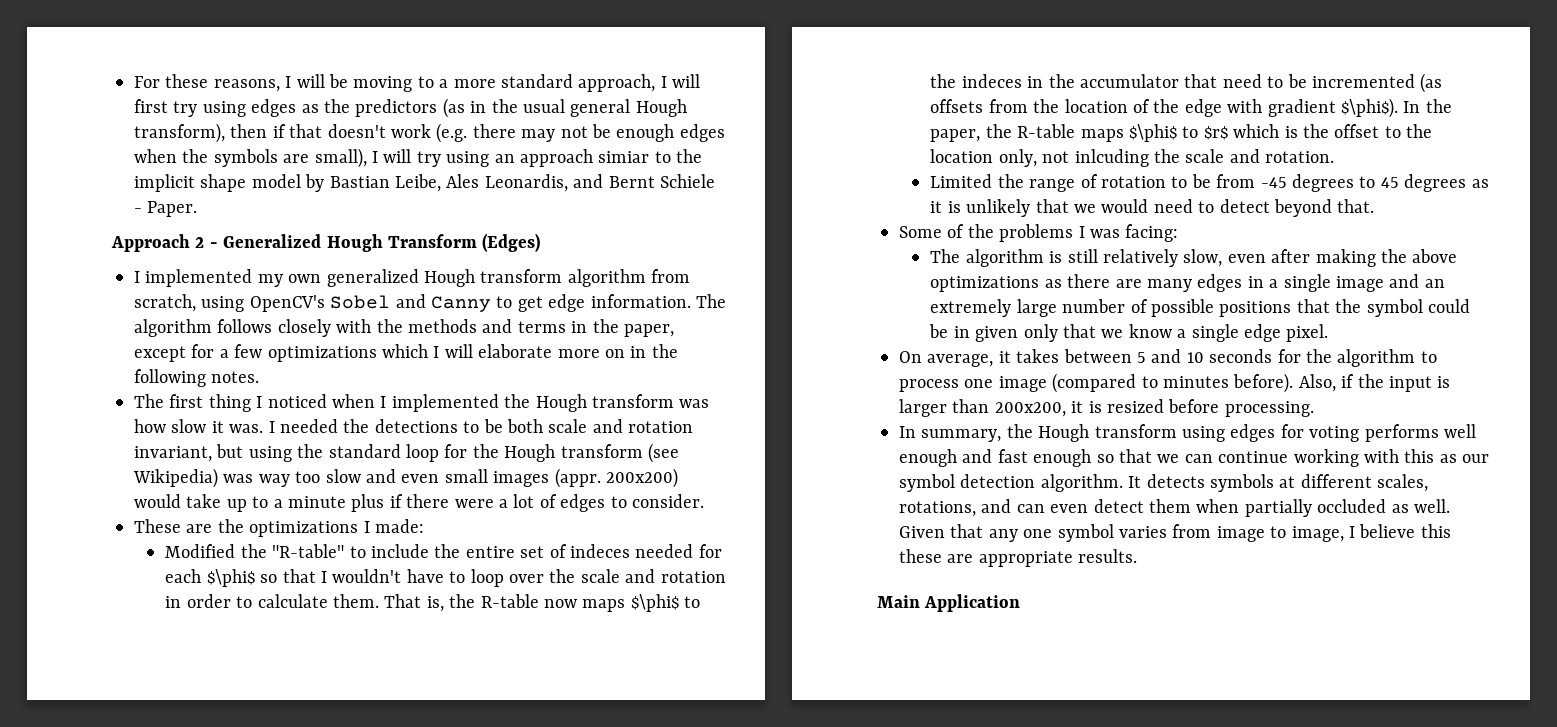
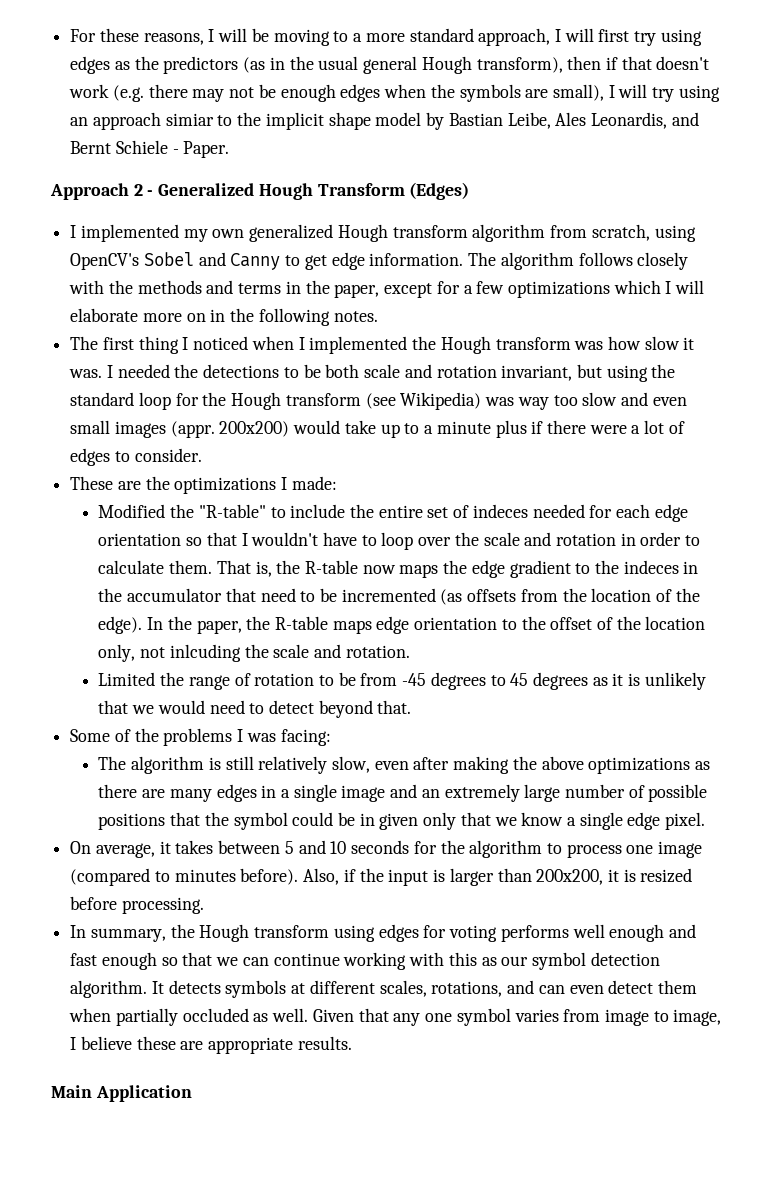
- Modified the "R-table" to include the entire set of indeces needed for each $\phi$ so that I wouldn't have to loop over the scale and rotation in order to calculate them.
+ Modified the "R-table" to include the entire set of indeces needed for each edge orientation so that I wouldn't have to loop over the scale and rotation in order to calculate them.
- That is, the R-table now maps $\phi$ to the indeces in the accumulator that need to be incremented (as offsets from the location of the edge with gradient $\phi$).
+ That is, the R-table now maps the edge gradient to the indeces in the accumulator that need to be incremented (as offsets from the location of the edge).
- In the paper, the R-table maps $\phi$ to $r$ which is the offset to the location only, not inlcuding the scale and rotation.
+ In the paper, the R-table maps edge orientation to the offset of the location only, not inlcuding the scale and rotation.
- Given that any one symbol varies from image to image, I believe this these are appropriate results.
+ Given that any one symbol varies from image to image, I believe these are appropriate results.

